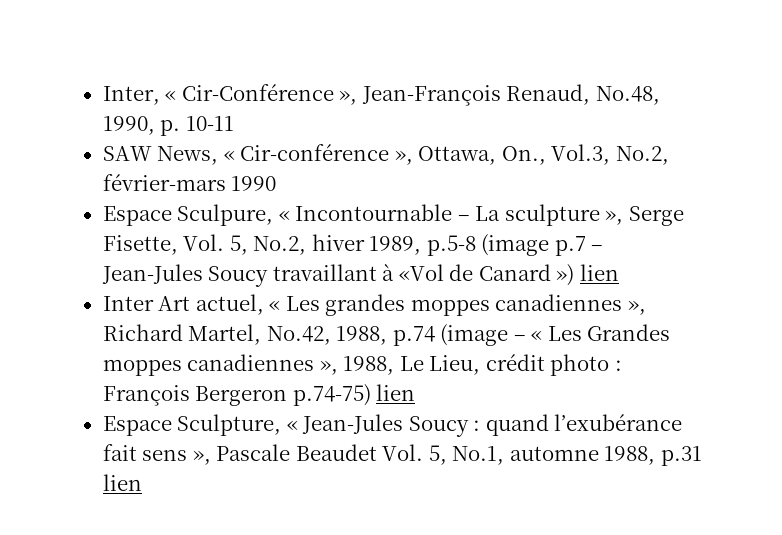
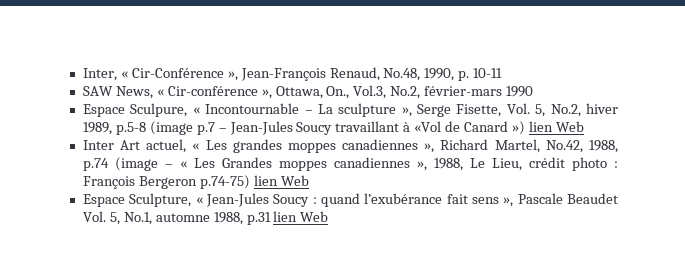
- Espace Sculpure, « Incontournable – La sculpture », Serge Fisette, Vol. 5, No.2, hiver 1989, p.5-8 (image p.7 – Jean-Jules Soucy travaillant à «Vol de Canard ») lien
+ Espace Sculpure, « Incontournable – La sculpture », Serge Fisette, Vol. 5, No.2, hiver 1989, p.5-8 (image p.7 – Jean-Jules Soucy travaillant à «Vol de Canard ») lien Web
- Inter Art actuel, « Les grandes moppes canadiennes », Richard Martel, No.42, 1988, p.74 (image – « Les Grandes moppes canadiennes », 1988, Le Lieu, crédit photo : François Bergeron p.74-75) lien
+ Inter Art actuel, « Les grandes moppes canadiennes », Richard Martel, No.42, 1988, p.74 (image – « Les Grandes moppes canadiennes », 1988, Le Lieu, crédit photo : François Bergeron p.74-75) lien Web
- Espace Sculpture, « Jean-Jules Soucy : quand l’exubérance fait sens », Pascale Beaudet Vol. 5, No.1, automne 1988, p.31 lien
+ Espace Sculpture, « Jean-Jules Soucy : quand l’exubérance fait sens », Pascale Beaudet Vol. 5, No.1, automne 1988, p.31 lien Web

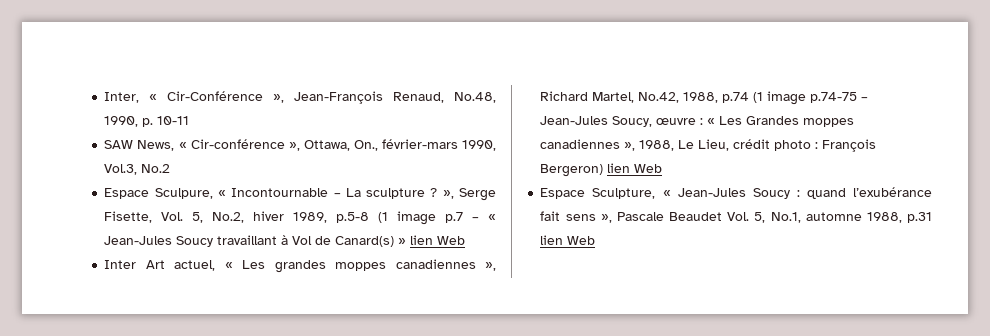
- SAW News, « Cir-conférence », Ottawa, On., Vol.3, No.2, février-mars 1990
+ SAW News, « Cir-conférence », Ottawa, On., février-mars 1990, Vol.3, No.2
- Espace Sculpure, « Incontournable – La sculpture », Serge Fisette, Vol. 5, No.2, hiver 1989, p.5-8 (image p.7 – Jean-Jules Soucy travaillant à «Vol de Canard ») lien Web
+ Espace Sculpure, « Incontournable – La sculpture ? », Serge Fisette, Vol. 5, No.2, hiver 1989, p.5-8 (1 image p.7 – « Jean-Jules Soucy travaillant à Vol de Canard(s) » lien Web
- Inter Art actuel, « Les grandes moppes canadiennes », Richard Martel, No.42, 1988, p.74 (image – « Les Grandes moppes canadiennes », 1988, Le Lieu, crédit photo : François Bergeron p.74-75) lien Web
+ Inter Art actuel, « Les grandes moppes canadiennes », Richard Martel, No.42, 1988, p.74 (1 image p.74-75 – Jean-Jules Soucy, œuvre : « Les Grandes moppes canadiennes », 1988, Le Lieu, crédit photo : François Bergeron) lien Web

